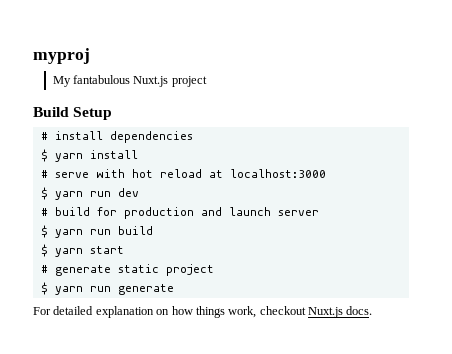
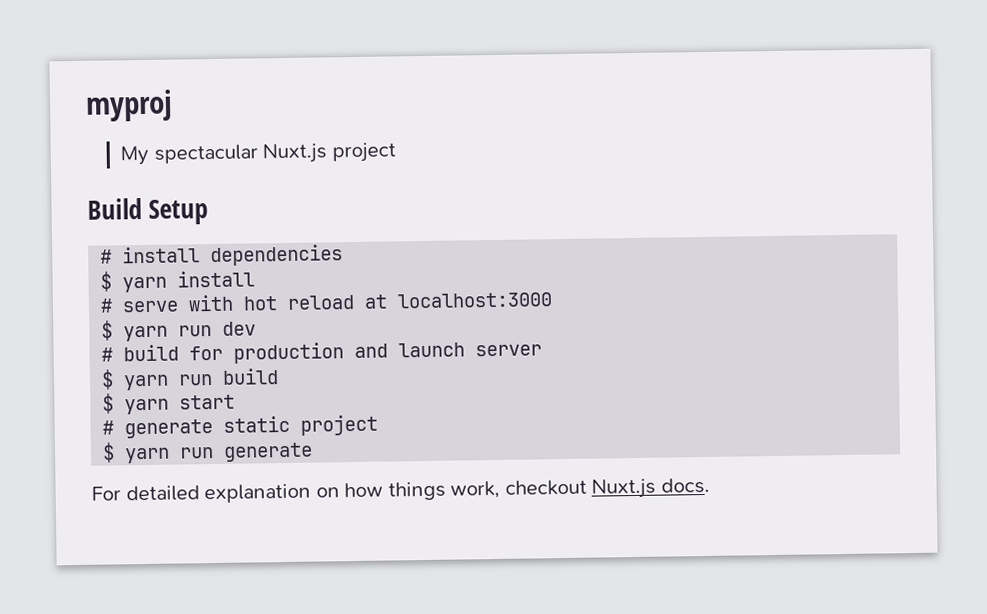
- My fantabulous Nuxt.js project
+ My spectacular Nuxt.js project

